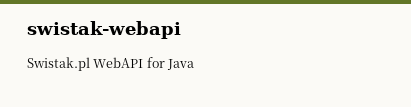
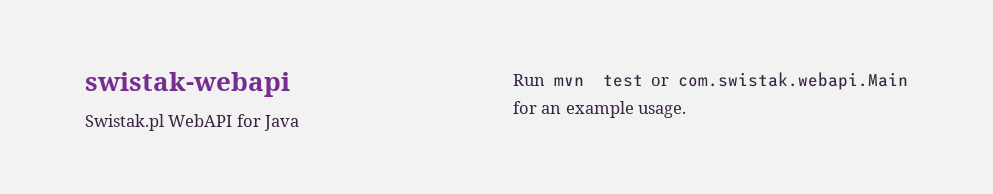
+ Run mvn test or com.swistak.webapi.Main for an example usage.

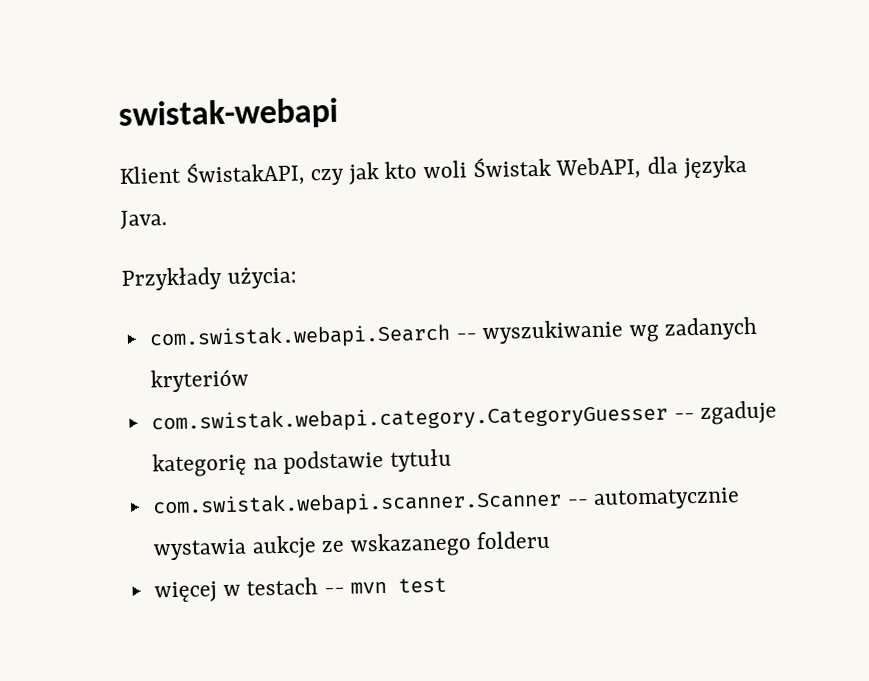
- Swistak.pl WebAPI for Java
- Run mvn test or com.swistak.webapi.Main for an example usage.
+ Klient ŚwistakAPI, czy jak kto woli Świstak WebAPI, dla języka Java.
+ Przykłady użycia:
+ com.swistak.webapi.Search -- wyszukiwanie wg zadanych kryteriów
+ com.swistak.webapi.category.CategoryGuesser -- zgaduje kategorię na podstawie tytułu
+ com.swistak.webapi.scanner.Scanner -- automatycznie wystawia aukcje ze wskazanego folderu
+ więcej w testach -- mvn test

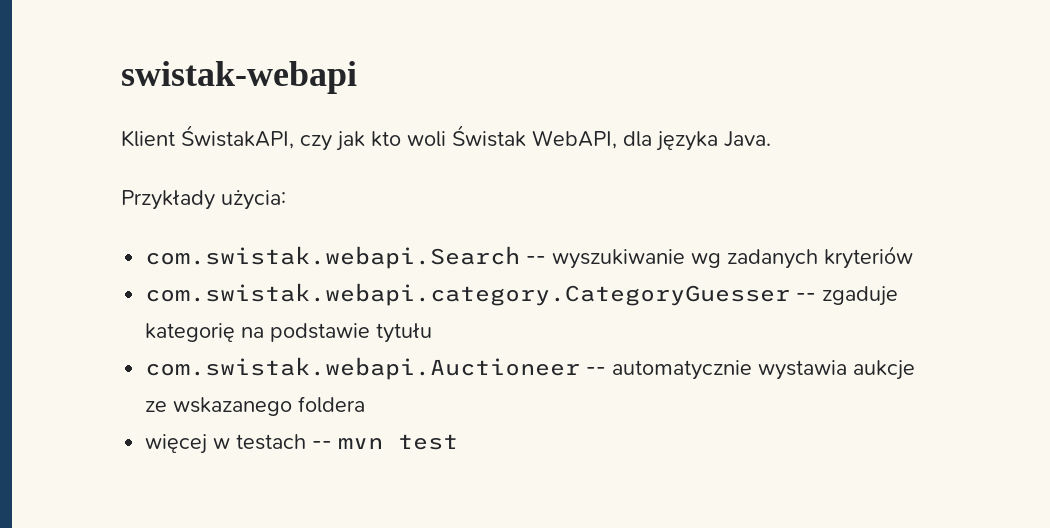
- com.swistak.webapi.scanner.Scanner -- automatycznie wystawia aukcje ze wskazanego folderu
+ com.swistak.webapi.Auctioneer -- automatycznie wystawia aukcje ze wskazanego foldera

